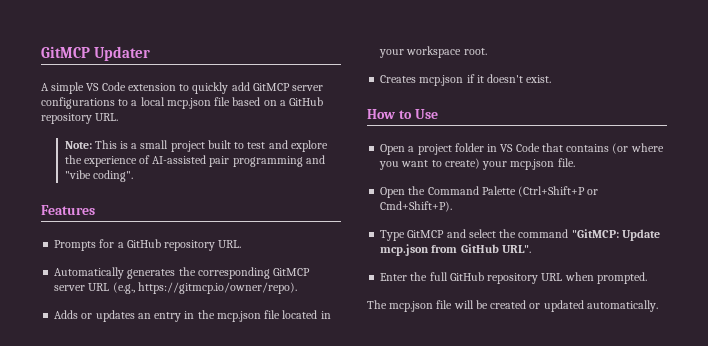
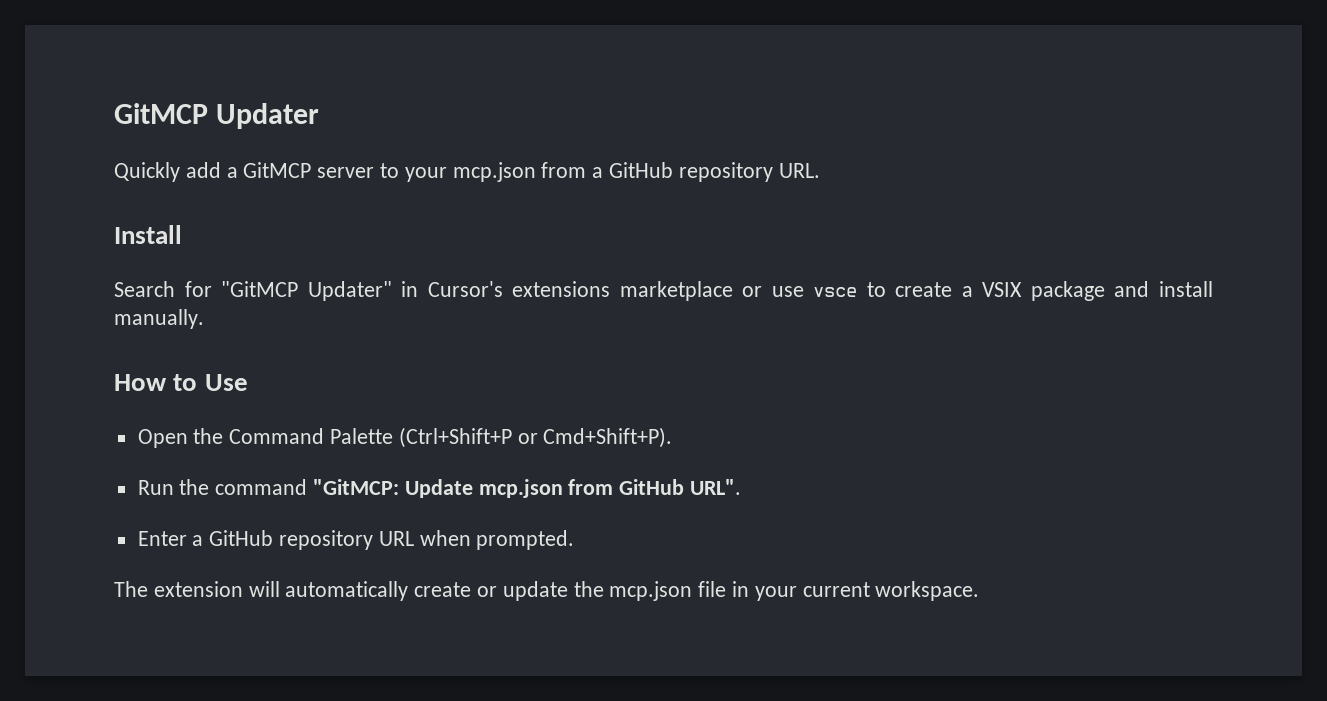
- A simple VS Code extension to quickly add GitMCP server configurations to a local mcp.json file based on a GitHub repository URL.
- Note: This is a small project built to test and explore the experience of AI-assisted pair programming and "vibe coding".
- Features
- Prompts for a GitHub repository URL.
- Automatically generates the corresponding GitMCP server URL (e.g., https://gitmcp.io/owner/repo).
- Adds or updates an entry in the mcp.json file located in your workspace root.
- Creates mcp.json if it doesn't exist.
+ Quickly add a GitMCP server to your mcp.json from a GitHub repository URL.
+ Install
+ Search for "GitMCP Updater" in Cursor's extensions marketplace or use vsce to create a VSIX package and install manually.
  How to Use
- Open a project folder in VS Code that contains (or where you want to create) your mcp.json file.
- Type GitMCP and select the command "GitMCP: Update mcp.json from GitHub URL".
+ Run the command "GitMCP: Update mcp.json from GitHub URL".
- Enter the full GitHub repository URL when prompted.
+ Enter a GitHub repository URL when prompted.
- The mcp.json file will be created or updated automatically.
+ The extension will automatically create or update the mcp.json file in your current workspace.

